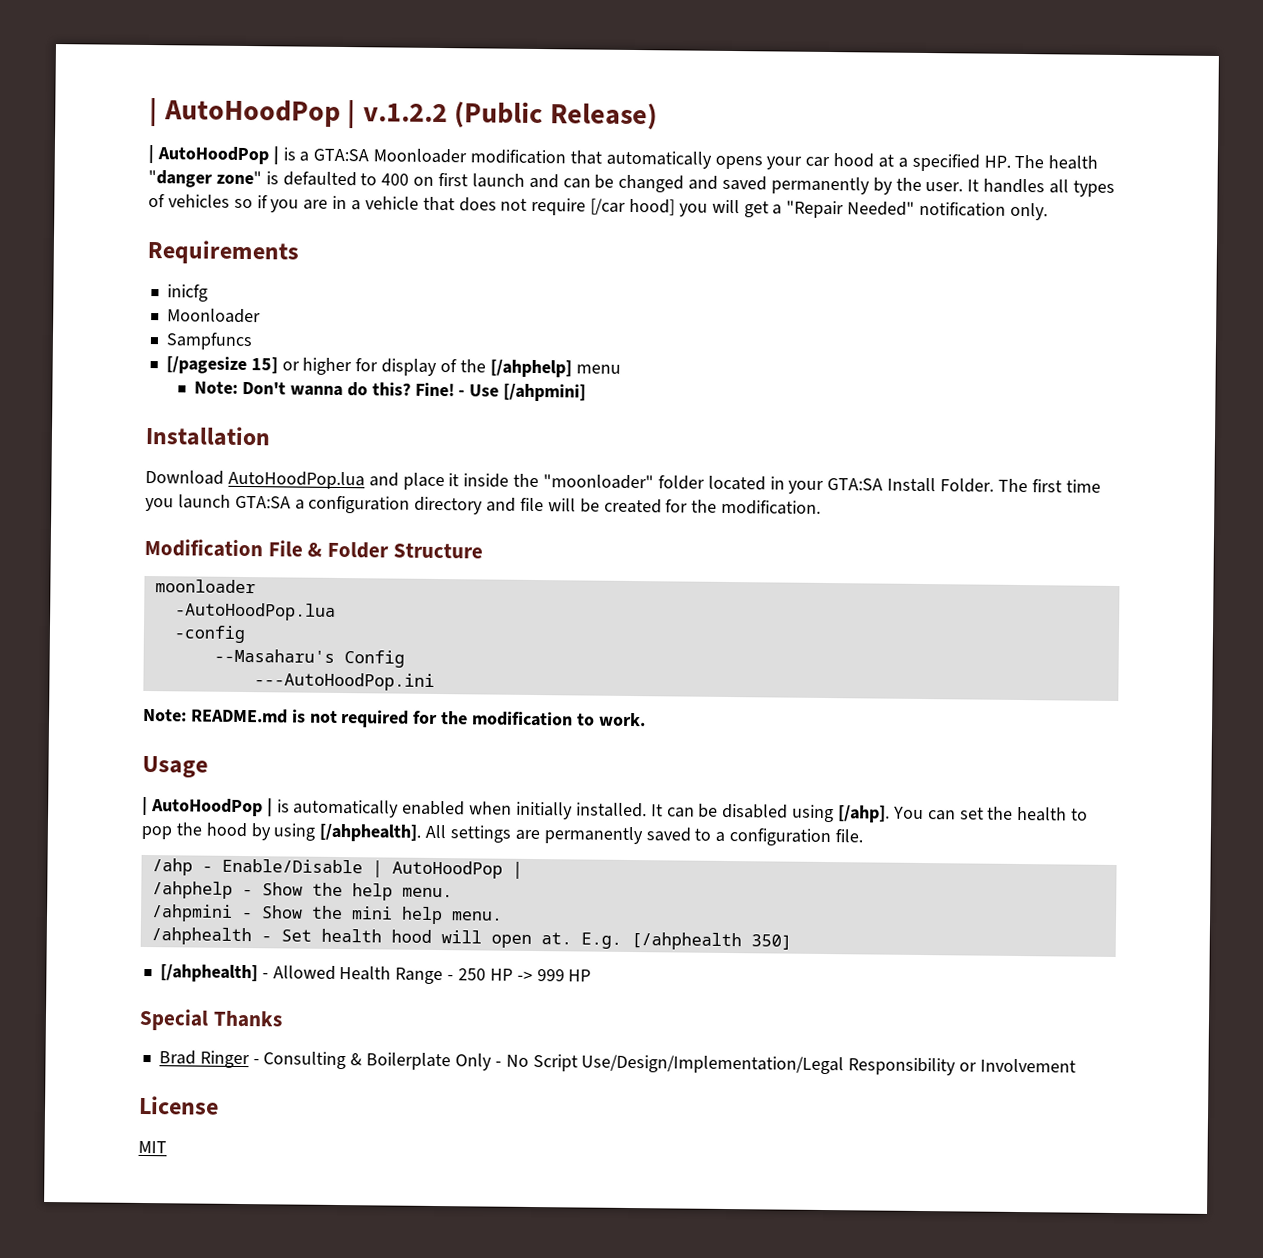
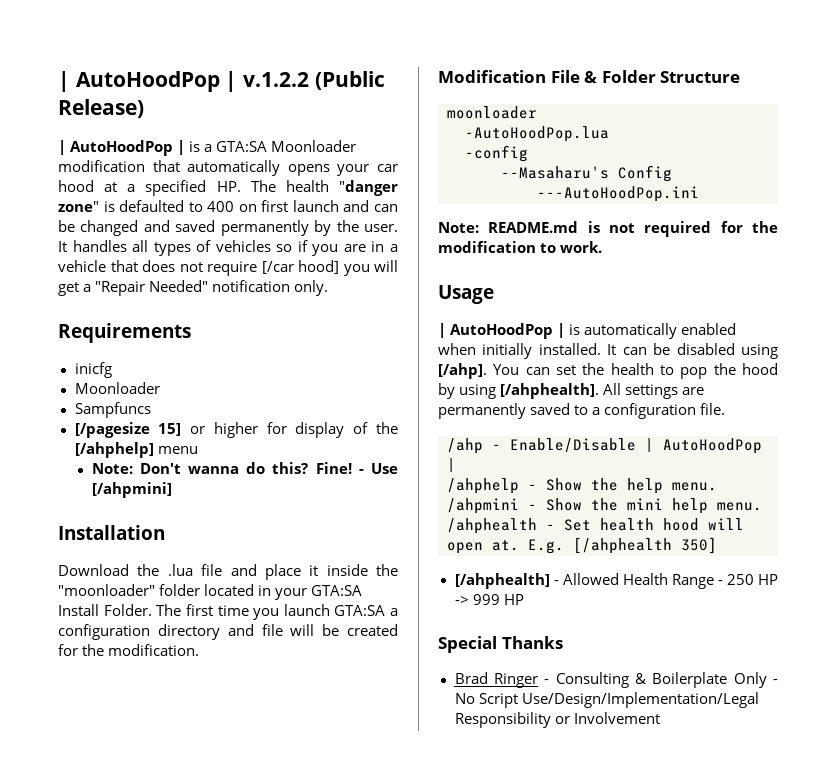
- Download AutoHoodPop.lua and place it inside the "moonloader" folder located in your GTA:SA Install Folder.
+ Download the .lua file and place it inside the "moonloader" folder located in your GTA:SA Install Folder.
- License
- MIT

